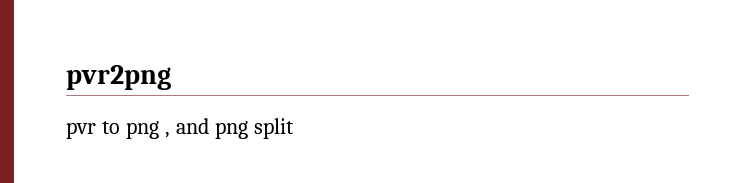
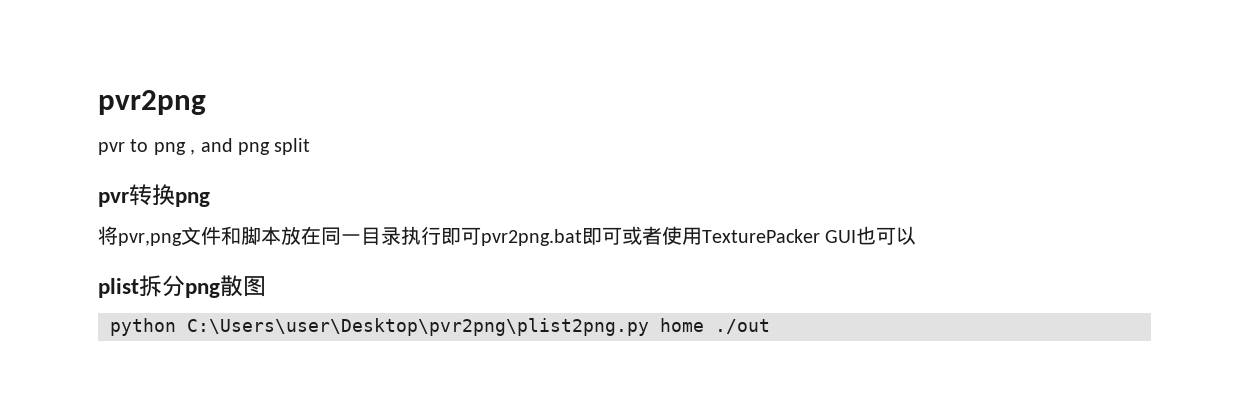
+ pvr转换png
+ 将pvr,png文件和脚本放在同一目录执行即可pvr2png.bat即可或者使用TexturePacker GUI也可以
+ plist拆分png散图
+ python C:\Users\user\Desktop\pvr2png\plist2png.py home ./out

